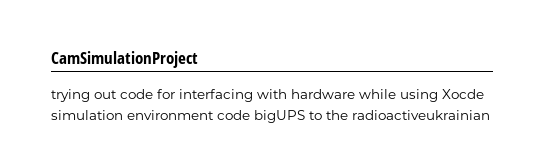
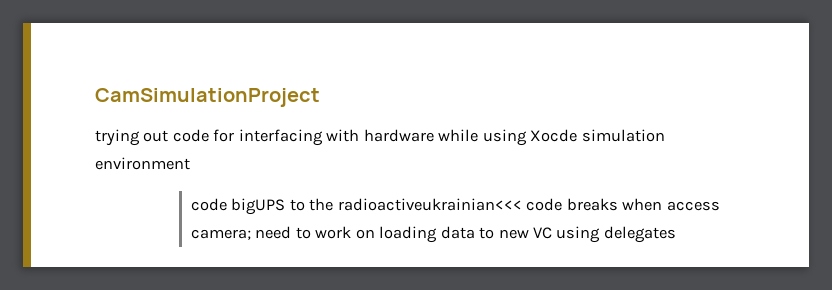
- trying out code for interfacing with hardware while using Xocde simulation environment code bigUPS to the radioactiveukrainian
+ trying out code for interfacing with hardware while using Xocde simulation environment
+ code bigUPS to the radioactiveukrainian<<< code breaks when access camera; need to work on loading data to new VC using delegates

